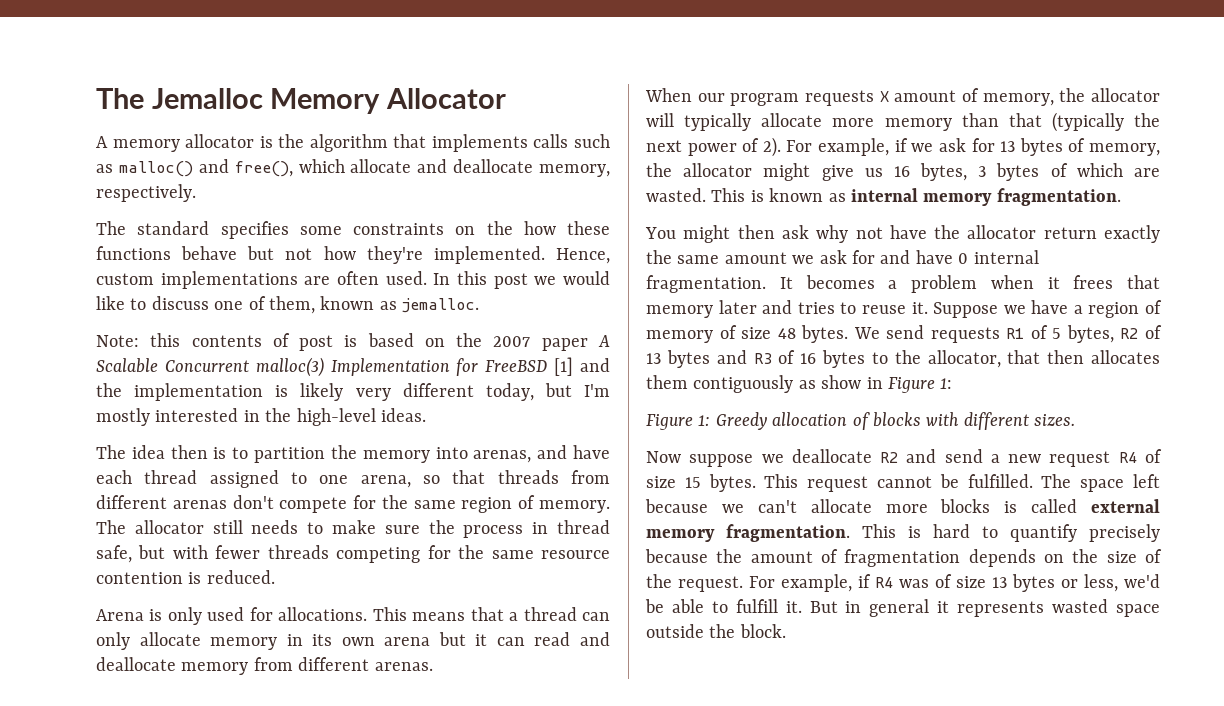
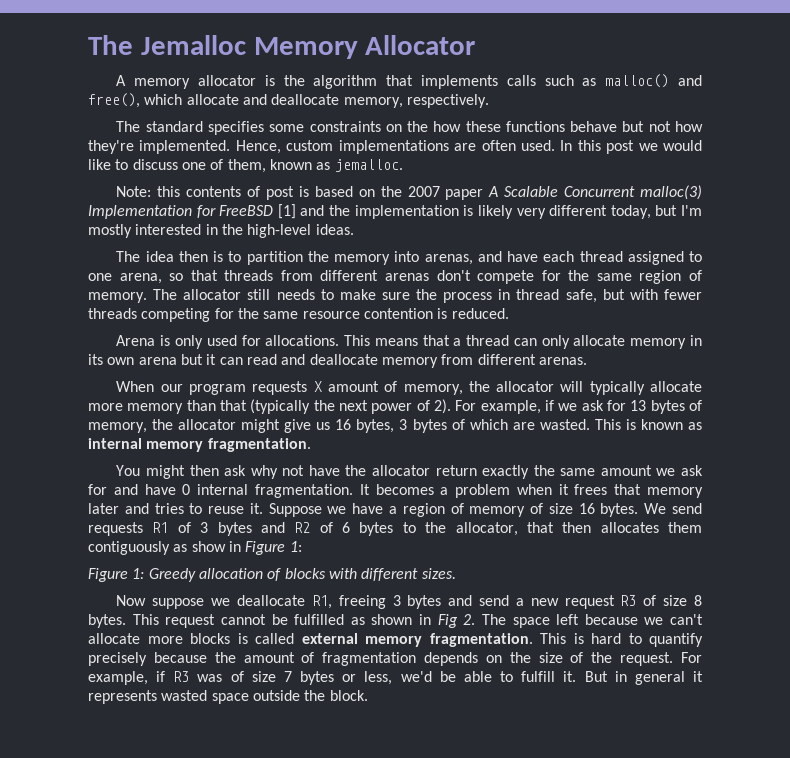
- Suppose we have a region of memory of size 48 bytes.
+ Suppose we have a region of memory of size 16 bytes.
- We send requests R1 of 5 bytes, R2 of 13 bytes and R3 of 16 bytes to the allocator, that then allocates them contiguously as show in Figure 1:
+ We send requests R1 of 3 bytes and R2 of 6 bytes to the allocator, that then allocates them contiguously as show in Figure 1:
- Now suppose we deallocate R2 and send a new request R4 of size 15 bytes.
+ Now suppose we deallocate R1, freeing 3 bytes and send a new request R3 of size 8 bytes.
- This request cannot be fulfilled. The space left because we can't allocate more blocks is called external memory fragmentation.
+ This request cannot be fulfilled as shown in Fig 2. The space left because we can't allocate more blocks is called external memory fragmentation.
- For example, if R4 was of size 13 bytes or less, we'd be able to fulfill it.
+ For example, if R3 was of size 7 bytes or less, we'd be able to fulfill it.

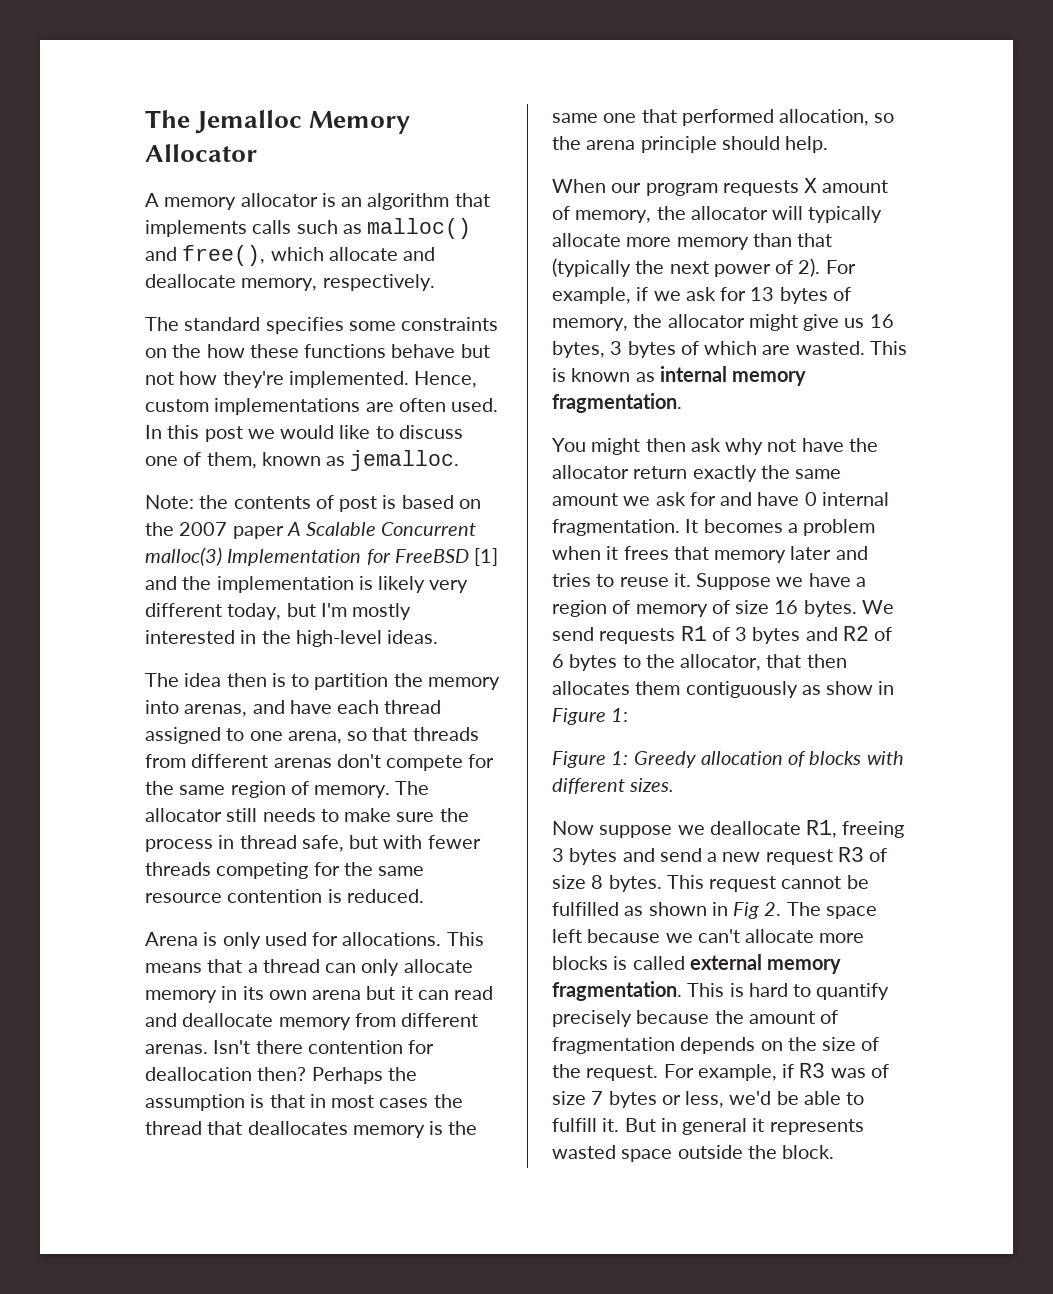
- A memory allocator is the algorithm that implements calls such as malloc() and free(), which allocate and deallocate memory, respectively.
+ A memory allocator is an algorithm that implements calls such as malloc() and free(), which allocate and deallocate memory, respectively.
- Note: this contents of post is based on the 2007 paper A Scalable Concurrent malloc(3) Implementation for FreeBSD [1] and the implementation is likely very different today, but I'm mostly interested in the high-level ideas.
+ Note: the contents of post is based on the 2007 paper A Scalable Concurrent malloc(3) Implementation for FreeBSD [1] and the implementation is likely very different today, but I'm mostly interested in the high-level ideas.
+ Isn't there contention for deallocation then? Perhaps the assumption is that in most cases the thread that deallocates memory is the same one that performed allocation, so the arena principle should help.

